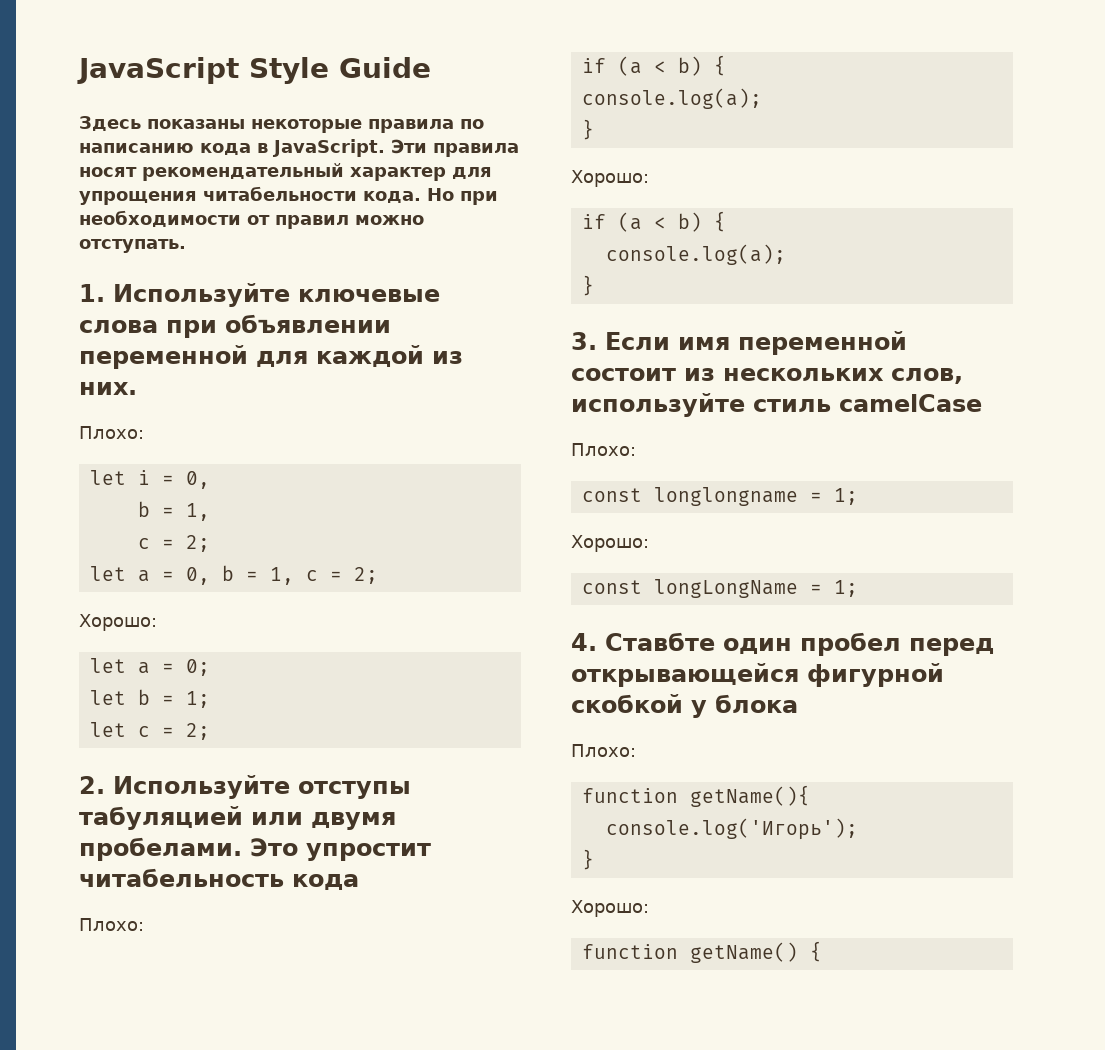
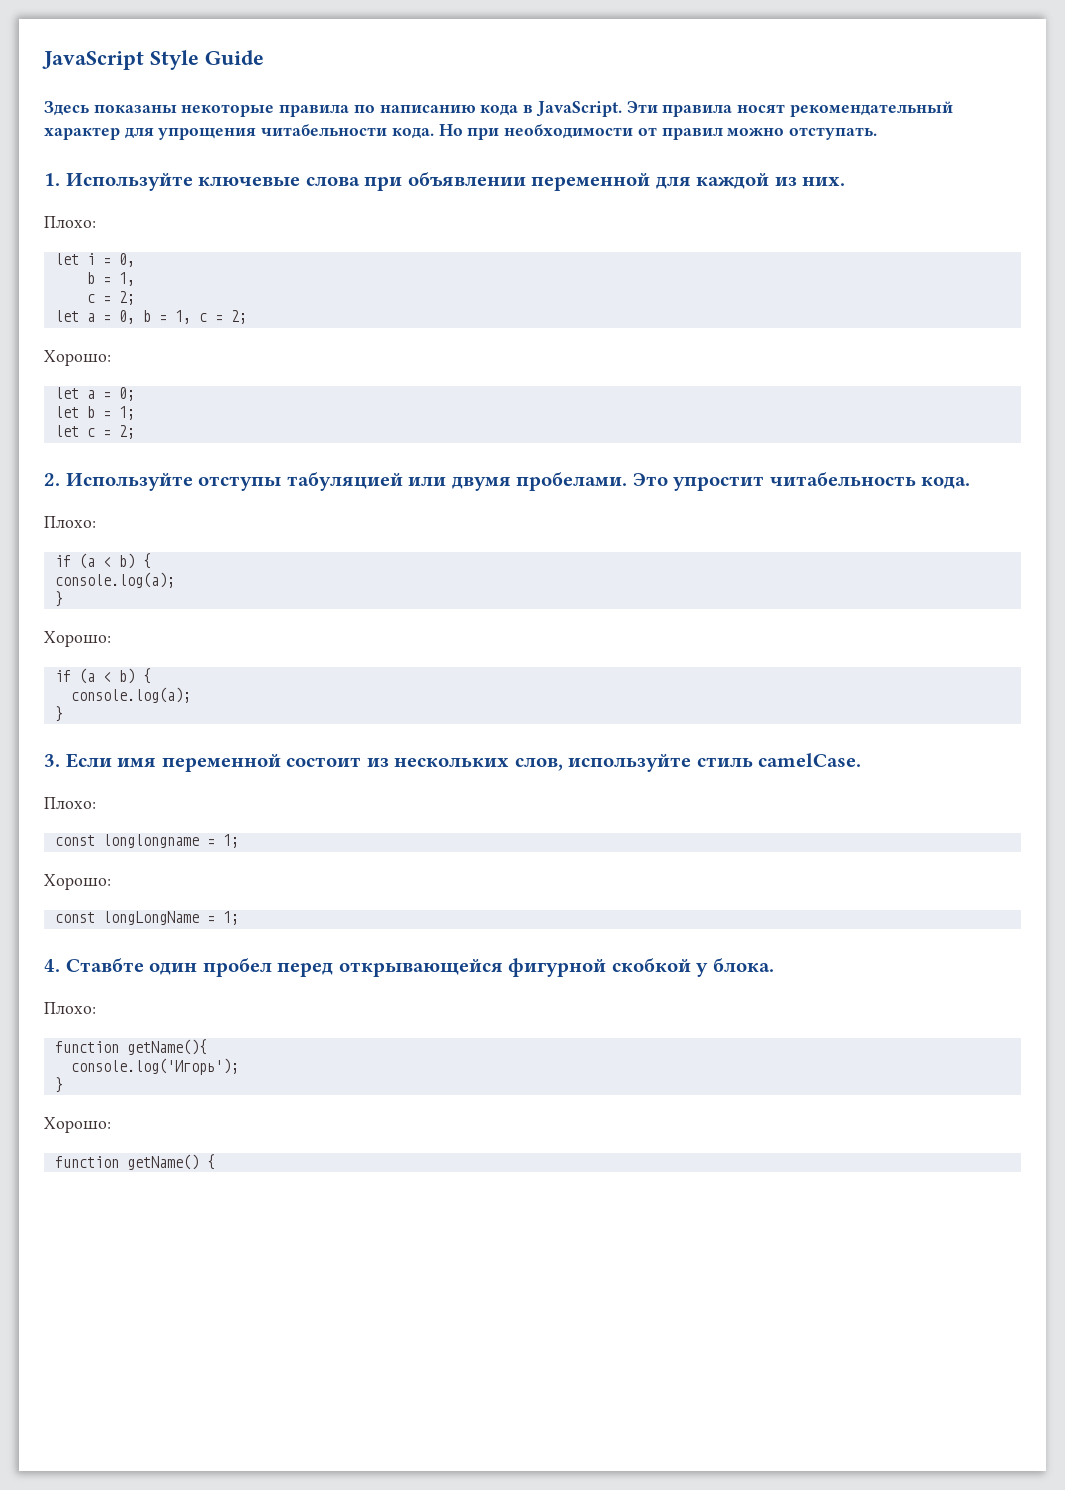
- Это упростит читабельность кода
+ Это упростит читабельность кода.
- 3. Если имя переменной состоит из нескольких слов, используйте стиль camelCase
+ 3. Если имя переменной состоит из нескольких слов, используйте стиль camelCase.
- 4. Ставбте один пробел перед открывающейся фигурной скобкой у блока
+ 4. Ставбте один пробел перед открывающейся фигурной скобкой у блока.

